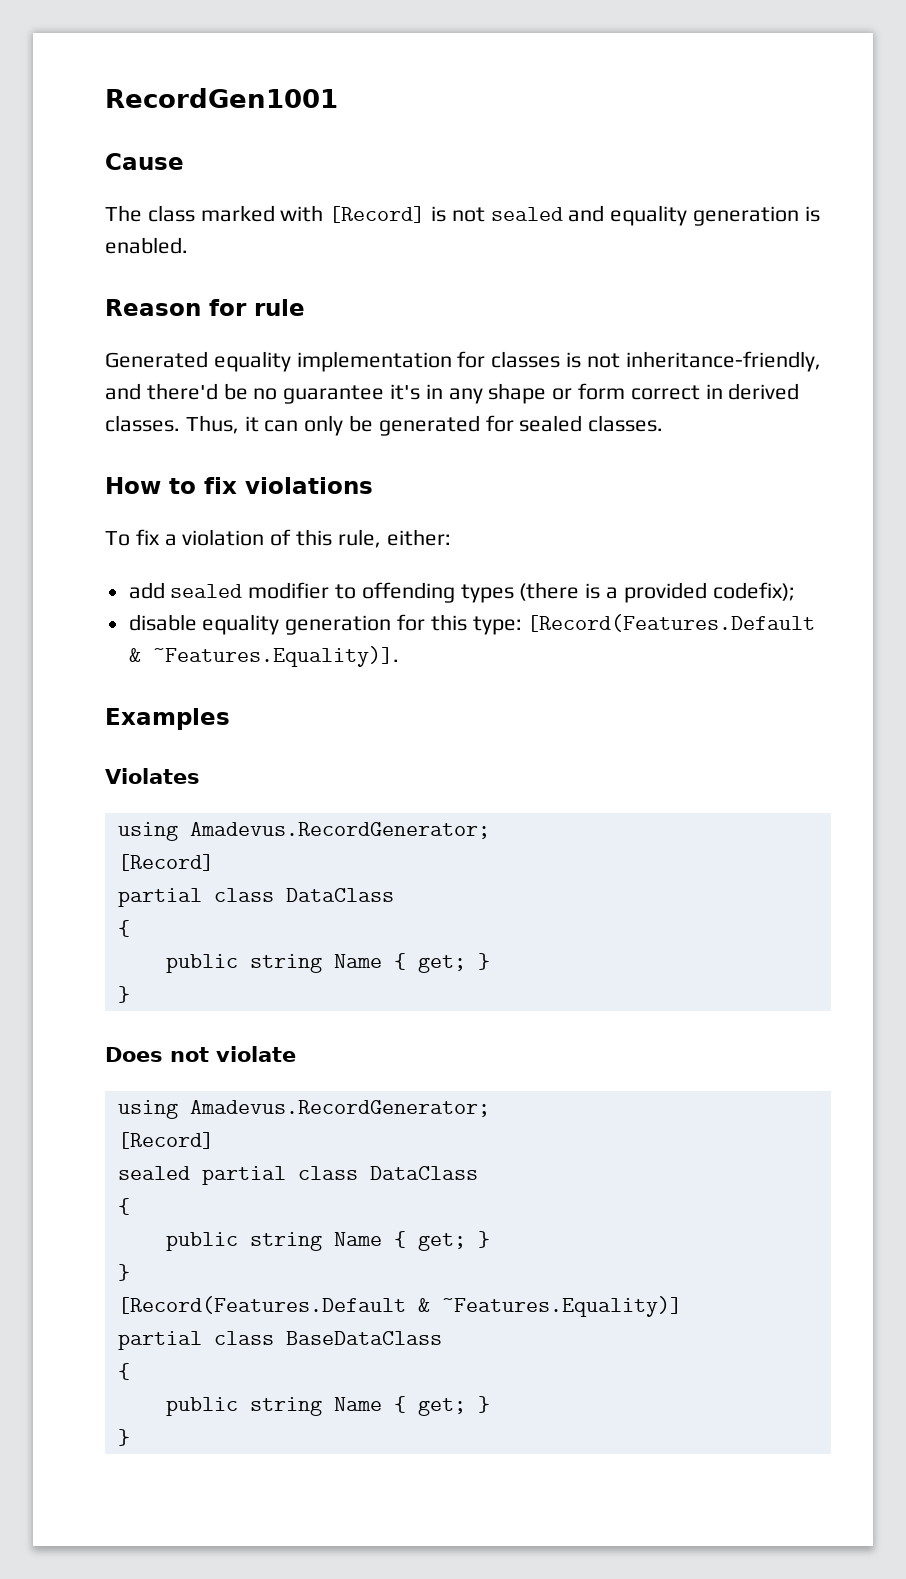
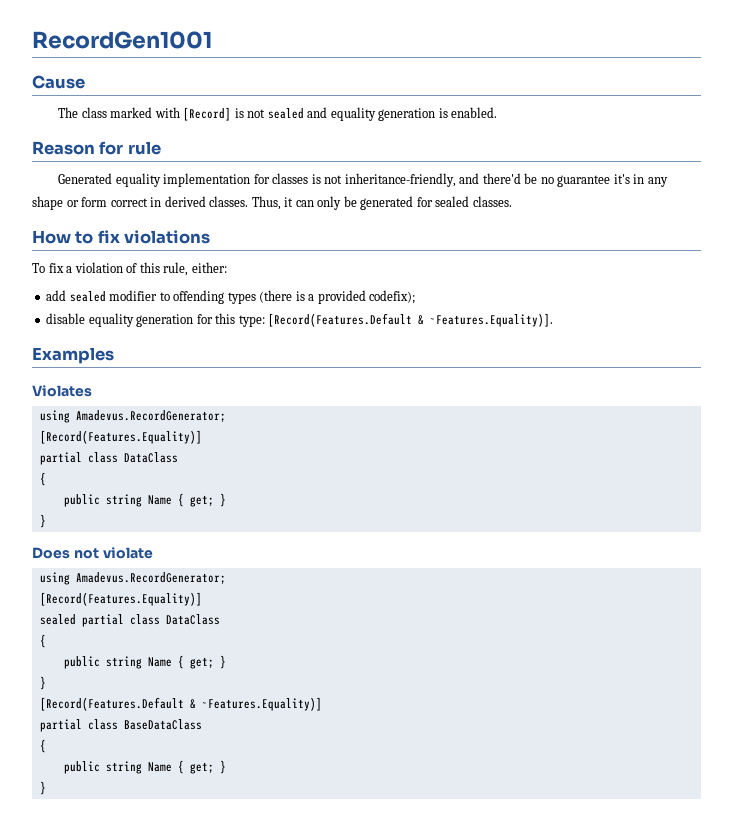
  Violates
  using Amadevus.RecordGenerator;
- [Record]
+ [Record(Features.Equality)]
  Does not violate
  using Amadevus.RecordGenerator;
- [Record]
+ [Record(Features.Equality)]

